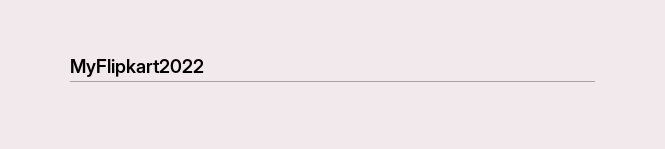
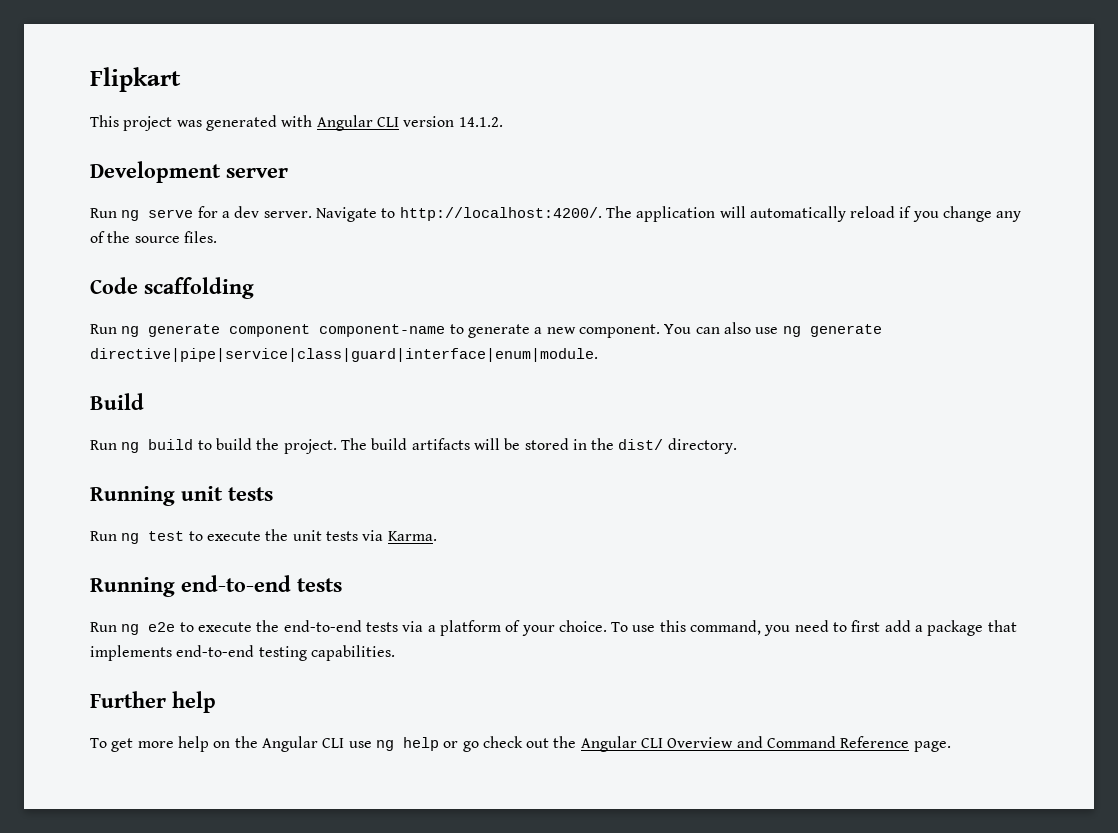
- MyFlipkart2022
+ Flipkart
+ This project was generated with Angular CLI version 14.1.2.
+ Development server
+ Run ng serve for a dev server. Navigate to http://localhost:4200/. The application will automatically reload if you change any of the source files.
+ Code scaffolding
+ Run ng generate component component-name to generate a new component. You can also use ng generate directive|pipe|service|class|guard|interface|enum|module.
+ Build
+ Run ng build to build the project. The build artifacts will be stored in the dist/ directory.
+ Running unit tests
+ Run ng test to execute the unit tests via Karma.
+ Running end-to-end tests
+ Run ng e2e to execute the end-to-end tests via a platform of your choice. To use this command, you need to first add a package that implements end-to-end testing capabilities.
+ Further help
+ To get more help on the Angular CLI use ng help or go check out the Angular CLI Overview and Command Reference page.

